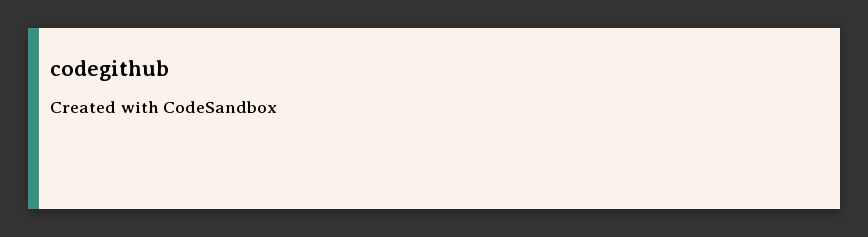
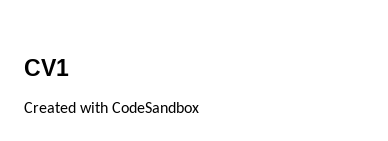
- codegithub
+ CV1

